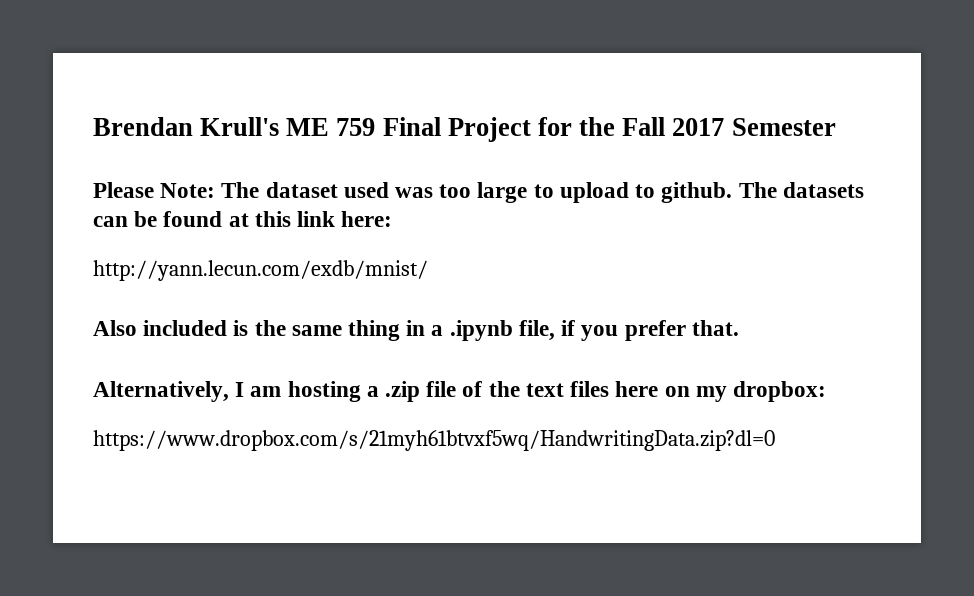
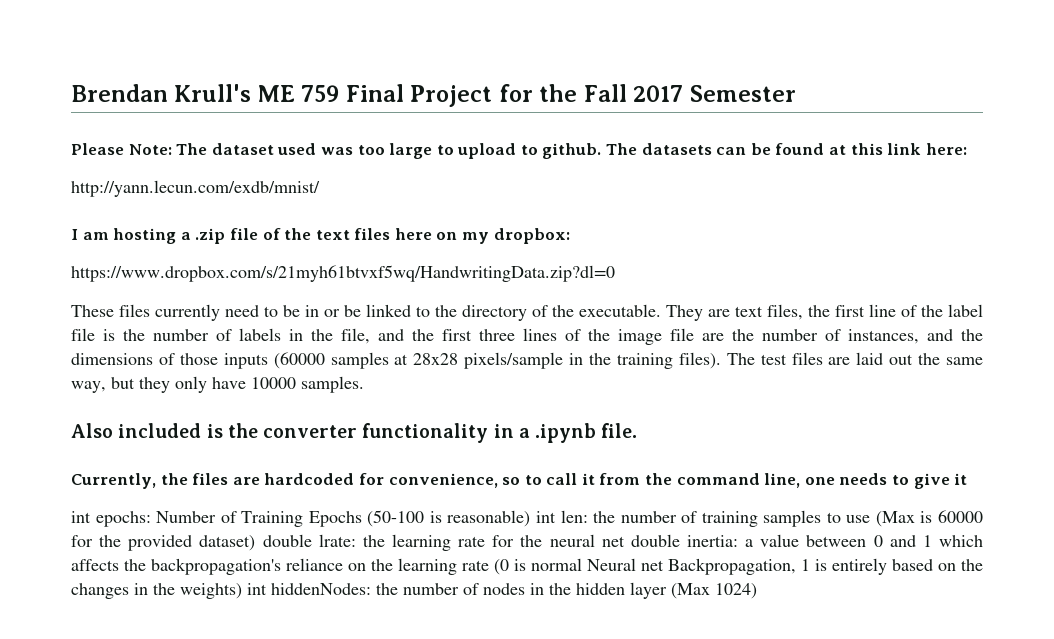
- Also included is the same thing in a .ipynb file, if you prefer that.
- Alternatively, I am hosting a .zip file of the text files here on my dropbox:
+ I am hosting a .zip file of the text files here on my dropbox:
+ These files currently need to be in or be linked to the directory of the executable. They are text files, the first line of the label file is the number of labels in the file, and the first three lines of the image file are the number of instances, and the dimensions of those inputs (60000 samples at 28x28 pixels/sample in the training files). The test files are laid out the same way, but they only have 10000 samples.
+ Also included is the converter functionality in a .ipynb file.
+ Currently, the files are hardcoded for convenience, so to call it from the command line, one needs to give it
+ int epochs: Number of Training Epochs (50-100 is reasonable) int len: the number of training samples to use (Max is 60000 for the provided dataset) double lrate: the learning rate for the neural net double inertia: a value between 0 and 1 which affects the backpropagation's reliance on the learning rate (0 is normal Neural net Backpropagation, 1 is entirely based on the changes in the weights) int hiddenNodes: the number of nodes in the hidden layer (Max 1024)

